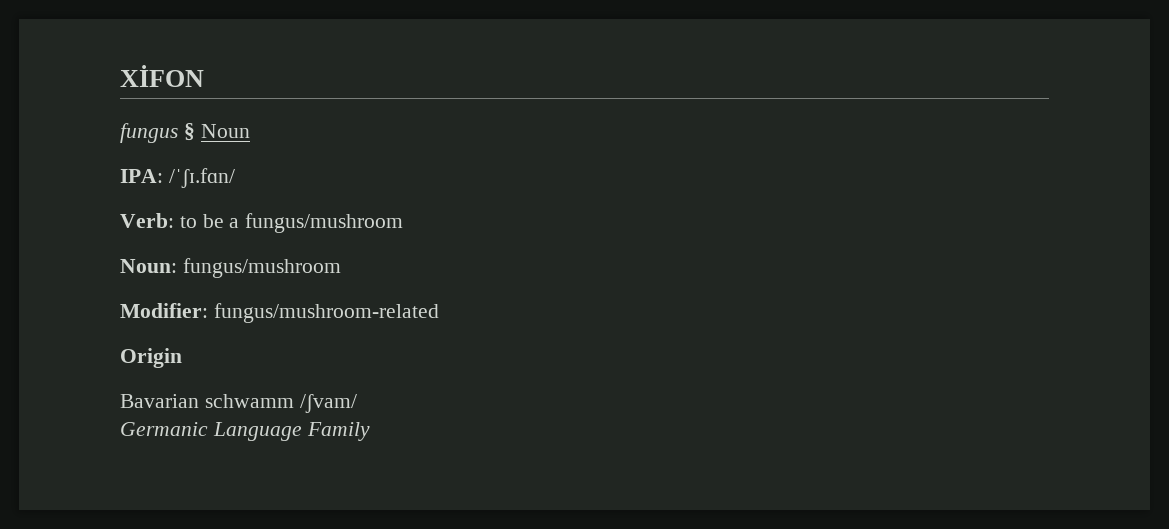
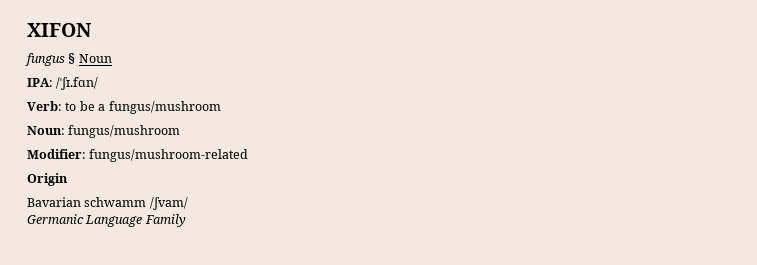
- XİFON
+ XIFON

